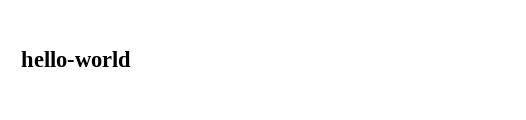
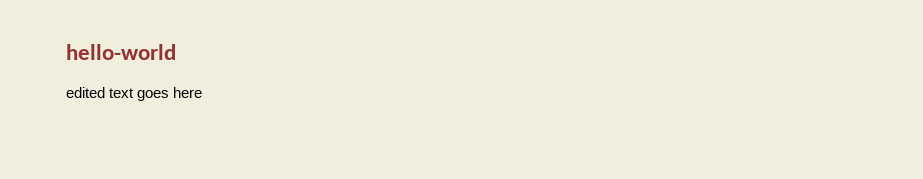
+ edited text goes here

